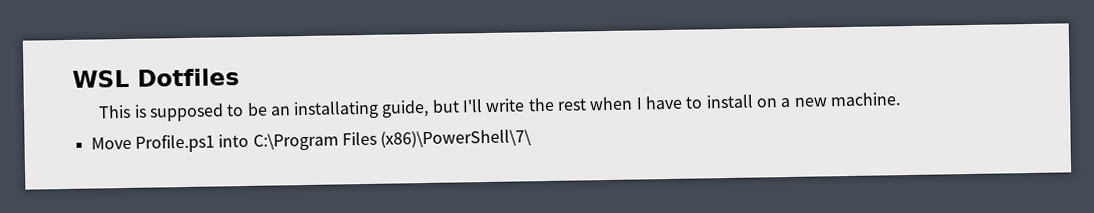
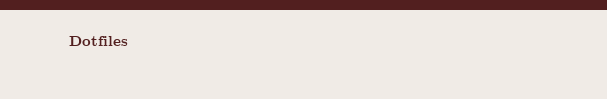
- WSL Dotfiles
+ Dotfiles
- This is supposed to be an installating guide, but I'll write the rest when I have to install on a new machine.
- Move Profile.ps1 into C:\Program Files (x86)\PowerShell\7\

